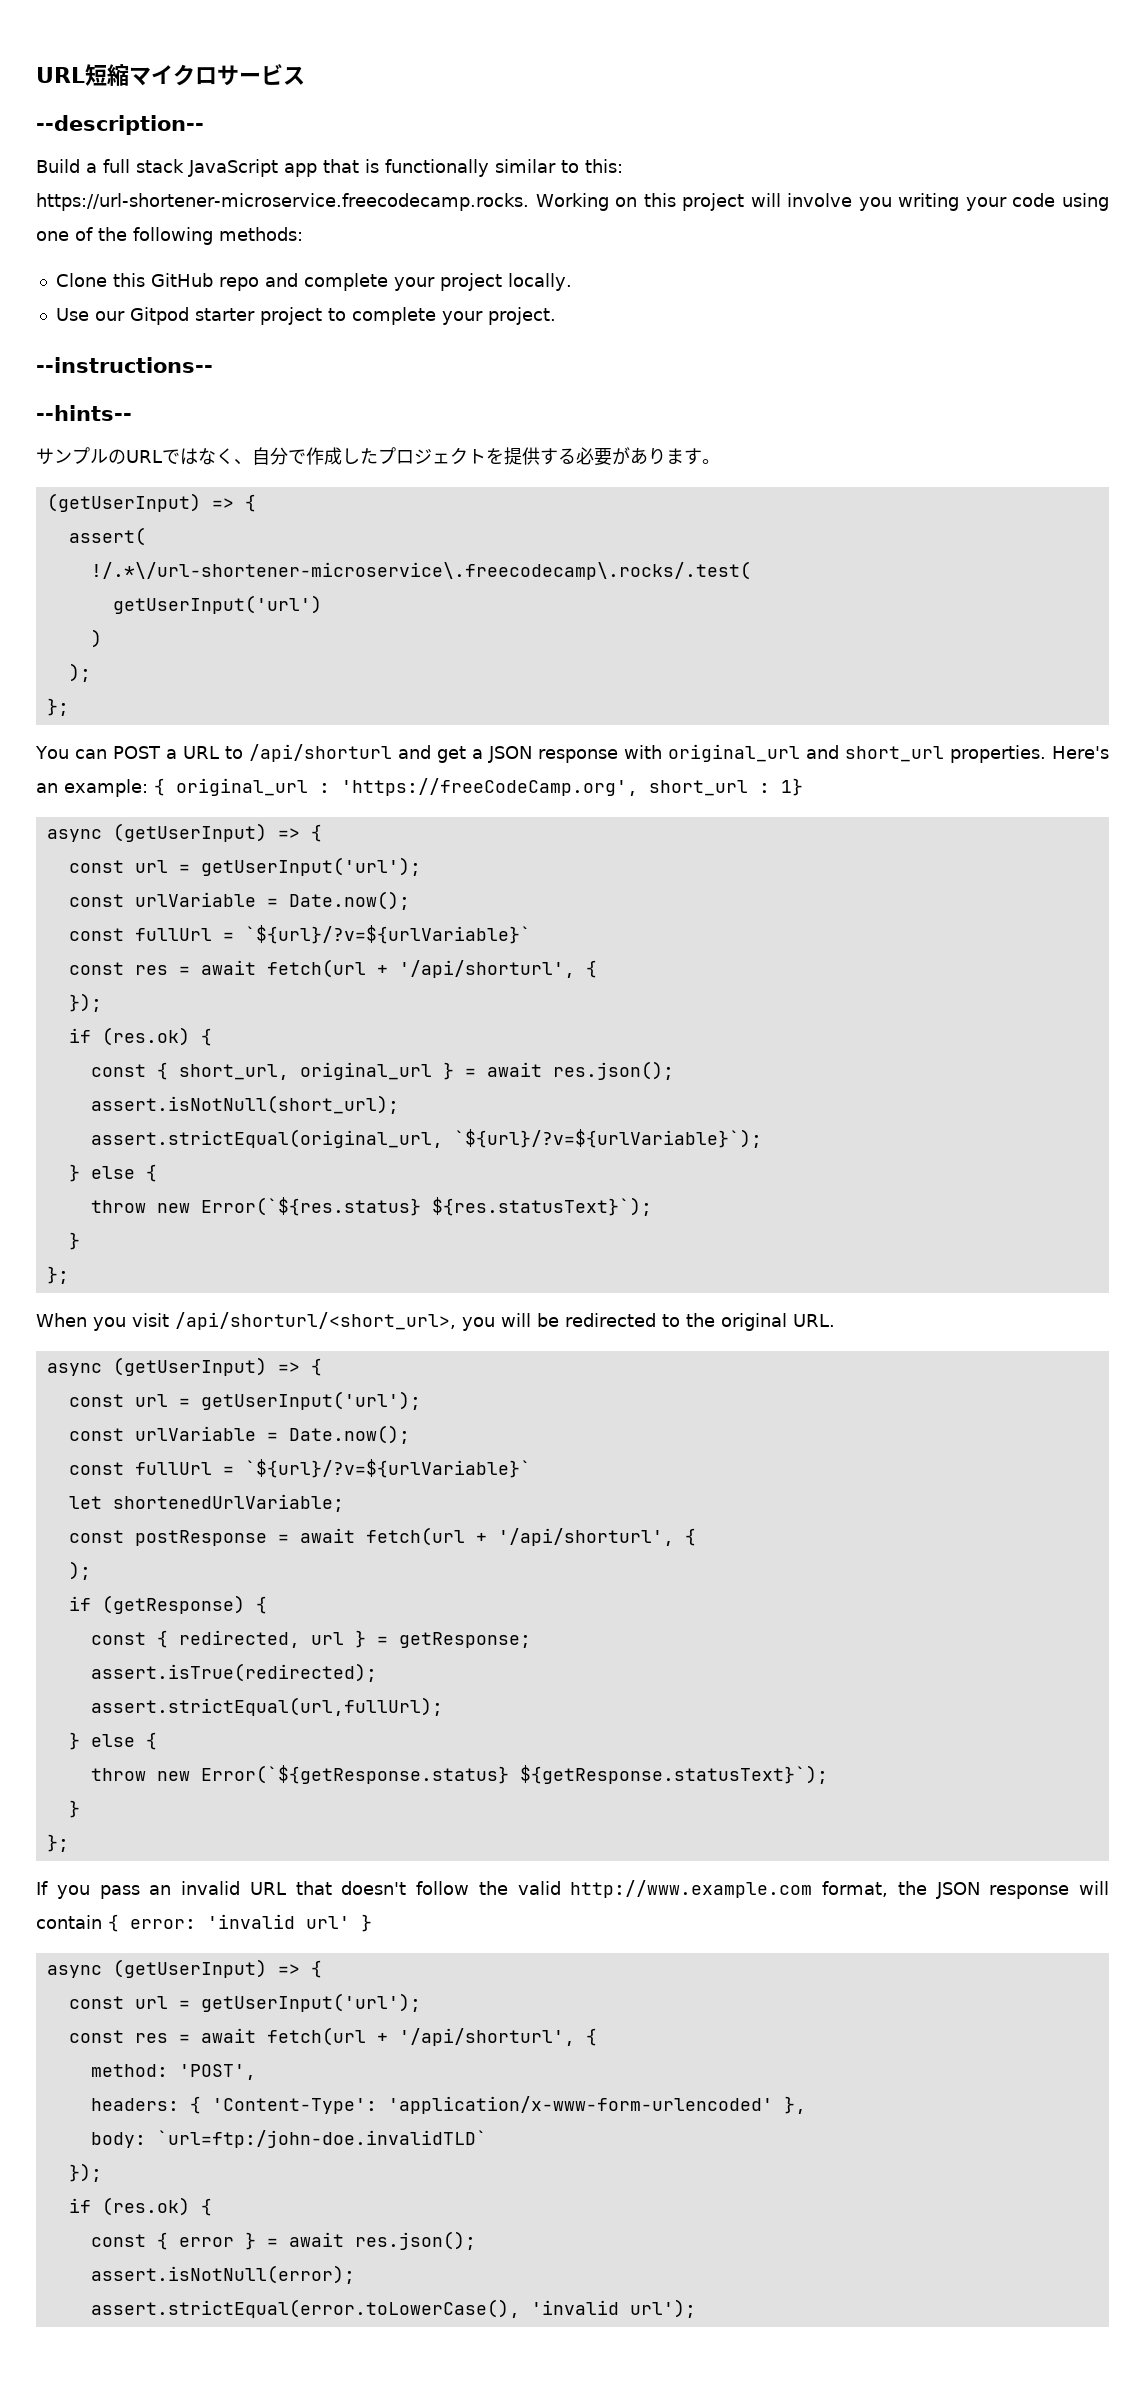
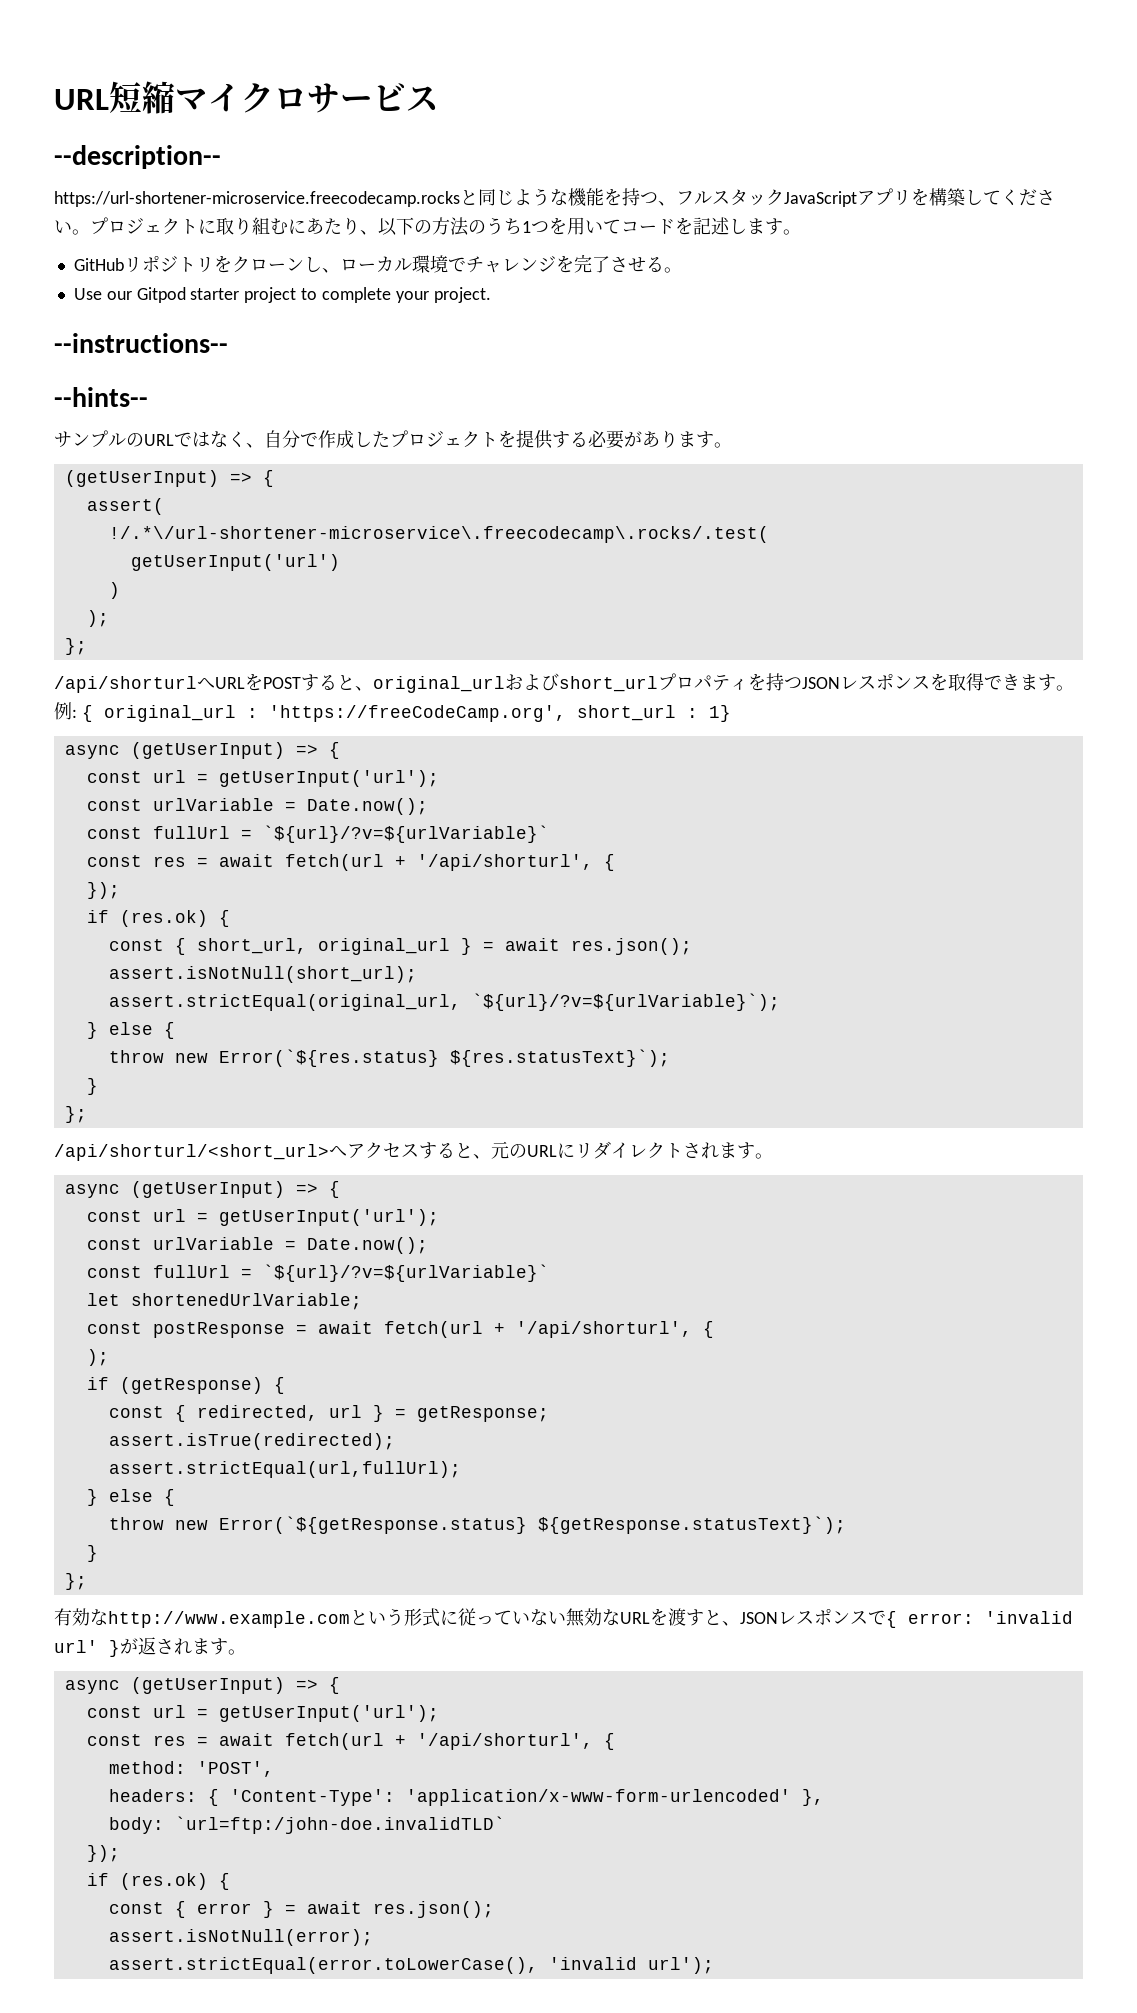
- Build a full stack JavaScript app that is functionally similar to this: https://url-shortener-microservice.freecodecamp.rocks. Working on this project will involve you writing your code using one of the following methods:
- Clone this GitHub repo and complete your project locally.
+ https://url-shortener-microservice.freecodecamp.rocksと同じような機能を持つ、フルスタックJavaScriptアプリを構築してください。プロジェクトに取り組むにあたり、以下の方法のうち1つを用いてコードを記述します。
+ GitHubリポジトリをクローンし、ローカル環境でチャレンジを完了させる。
- You can POST a URL to /api/shorturl and get a JSON response with original_url and short_url properties. Here's an example: { original_url : 'https://freeCodeCamp.org', short_url : 1}
+ /api/shorturlへURLをPOSTすると、original_urlおよびshort_urlプロパティを持つJSONレスポンスを取得できます。例: { original_url : 'https://freeCodeCamp.org', short_url : 1}
- When you visit /api/shorturl/<short_url>, you will be redirected to the original URL.
+ /api/shorturl/<short_url>へアクセスすると、元のURLにリダイレクトされます。
- If you pass an invalid URL that doesn't follow the valid http://www.example.com format, the JSON response will contain { error: 'invalid url' }
+ 有効なhttp://www.example.comという形式に従っていない無効なURLを渡すと、JSONレスポンスで{ error: 'invalid url' }が返されます。

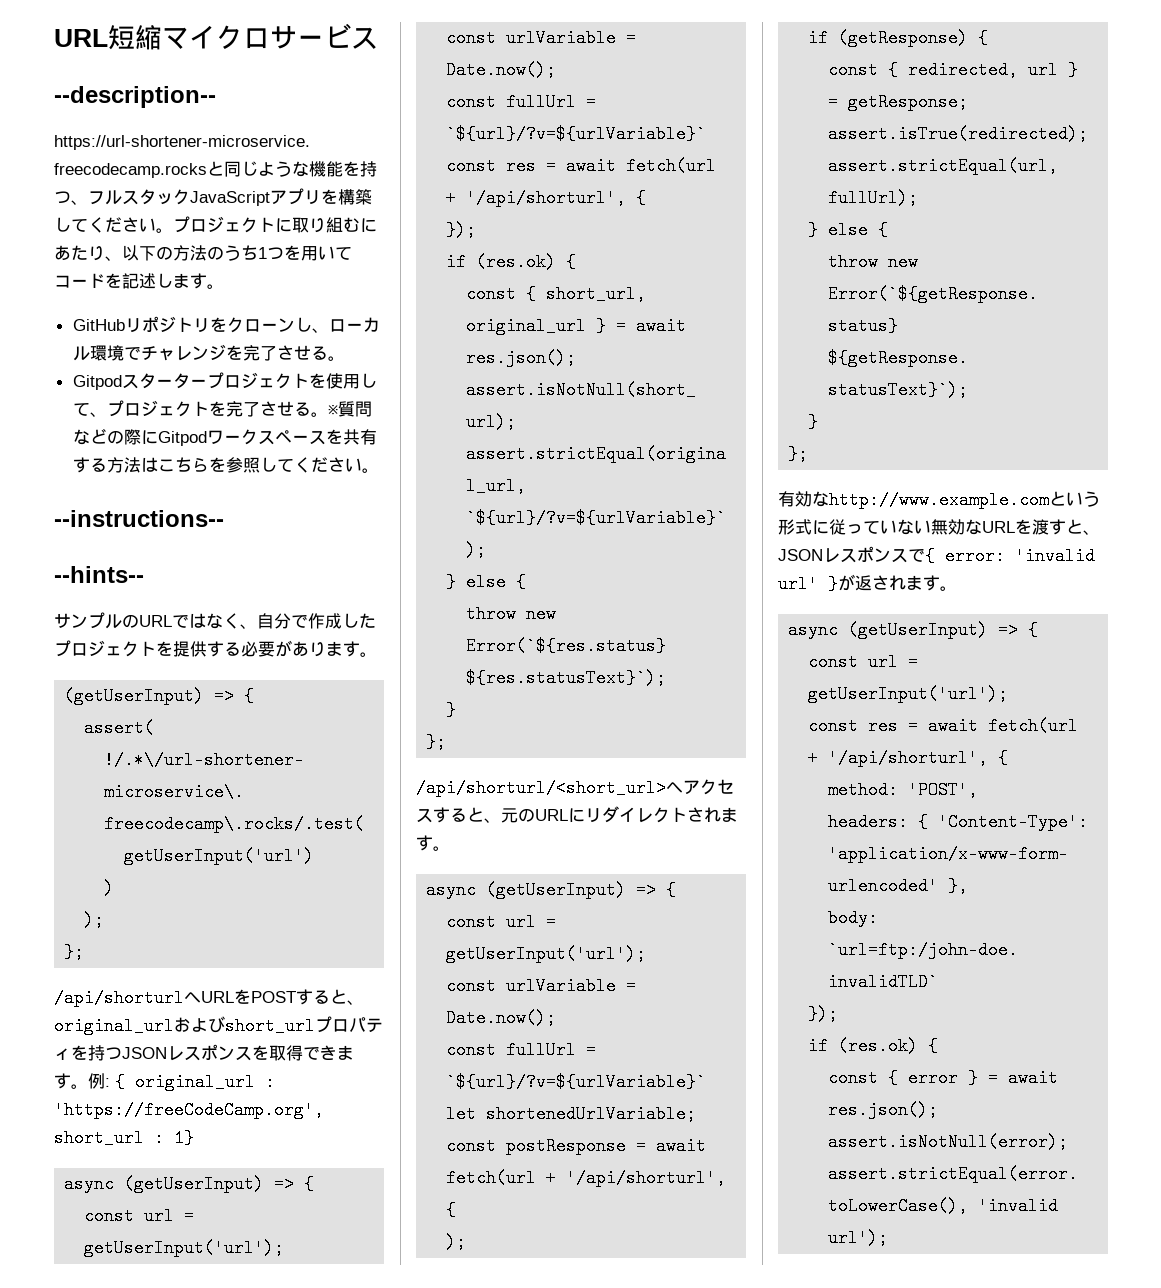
- Use our Gitpod starter project to complete your project.
+ Gitpodスタータープロジェクトを使用して、プロジェクトを完了させる。※質問などの際にGitpodワークスペースを共有する方法はこちらを参照してください。

